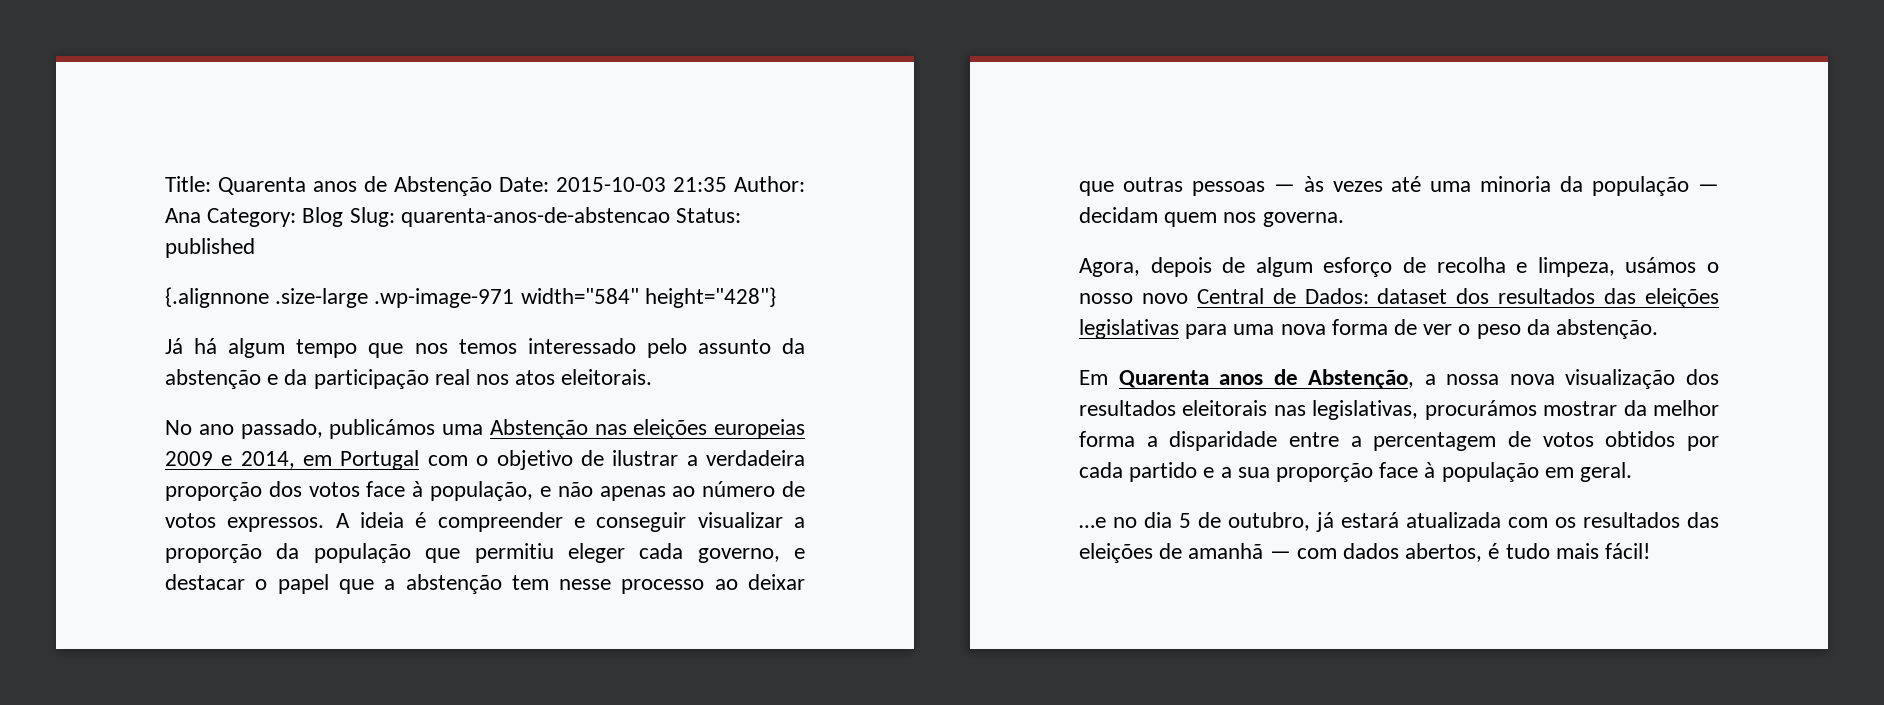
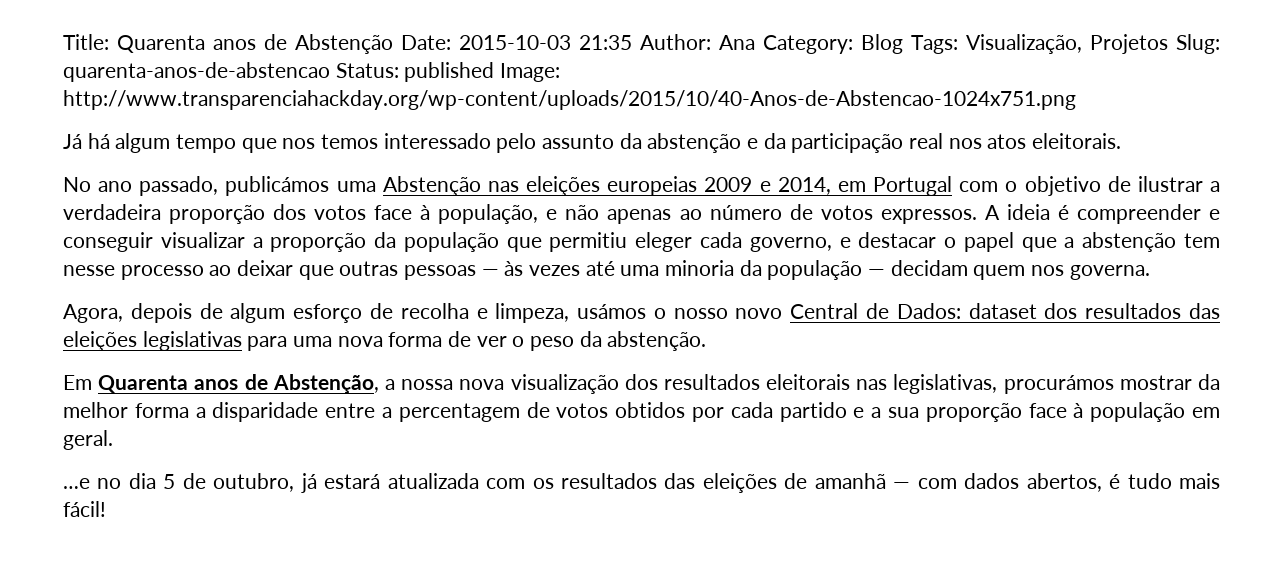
- Title: Quarenta anos de Abstenção Date: 2015-10-03 21:35 Author: Ana Category: Blog Slug: quarenta-anos-de-abstencao Status: published
- {.alignnone .size-large .wp-image-971 width="584" height="428"}
+ Title: Quarenta anos de Abstenção Date: 2015-10-03 21:35 Author: Ana Category: Blog Tags: Visualização, Projetos Slug: quarenta-anos-de-abstencao Status: published Image: http://www.transparenciahackday.org/wp-content/uploads/2015/10/40-Anos-de-Abstencao-1024x751.png

